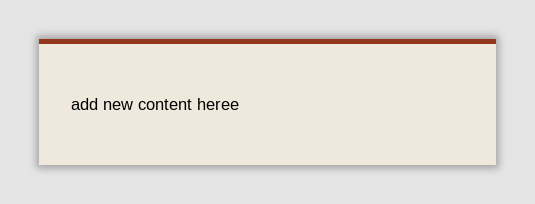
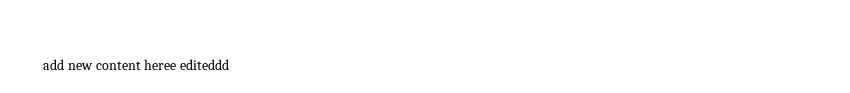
- add new content heree
+ add new content heree editeddd

